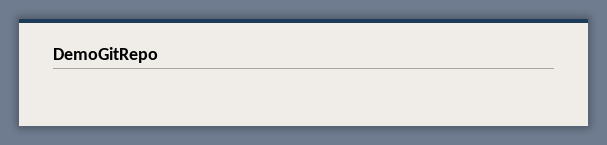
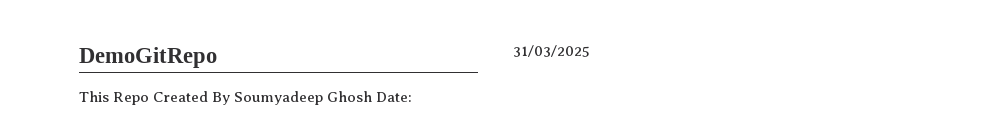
+ This Repo Created By Soumyadeep Ghosh Date: 31/03/2025

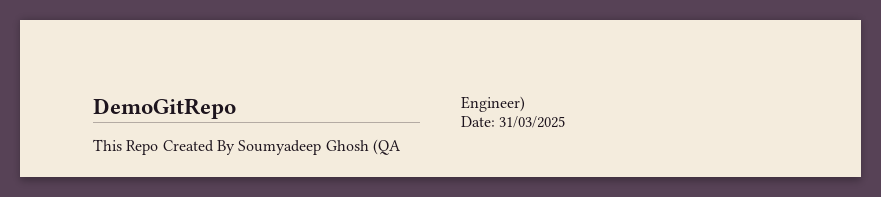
- This Repo Created By Soumyadeep Ghosh Date: 31/03/2025
+ This Repo Created By Soumyadeep Ghosh (QA Engineer)
+ Date: 31/03/2025

